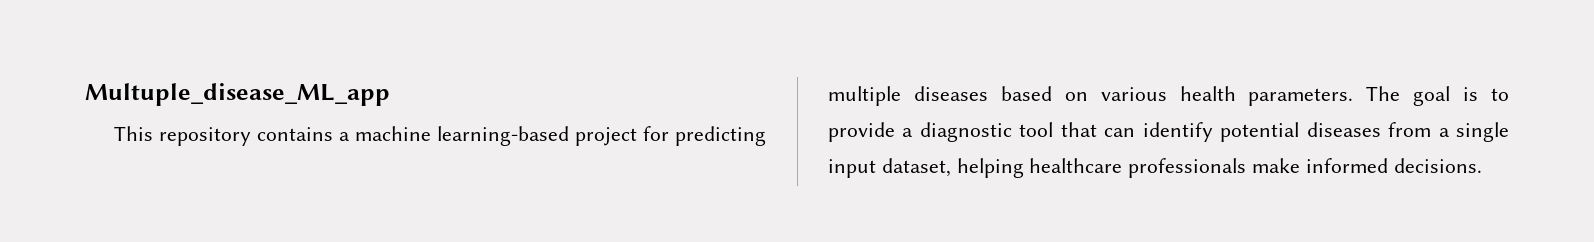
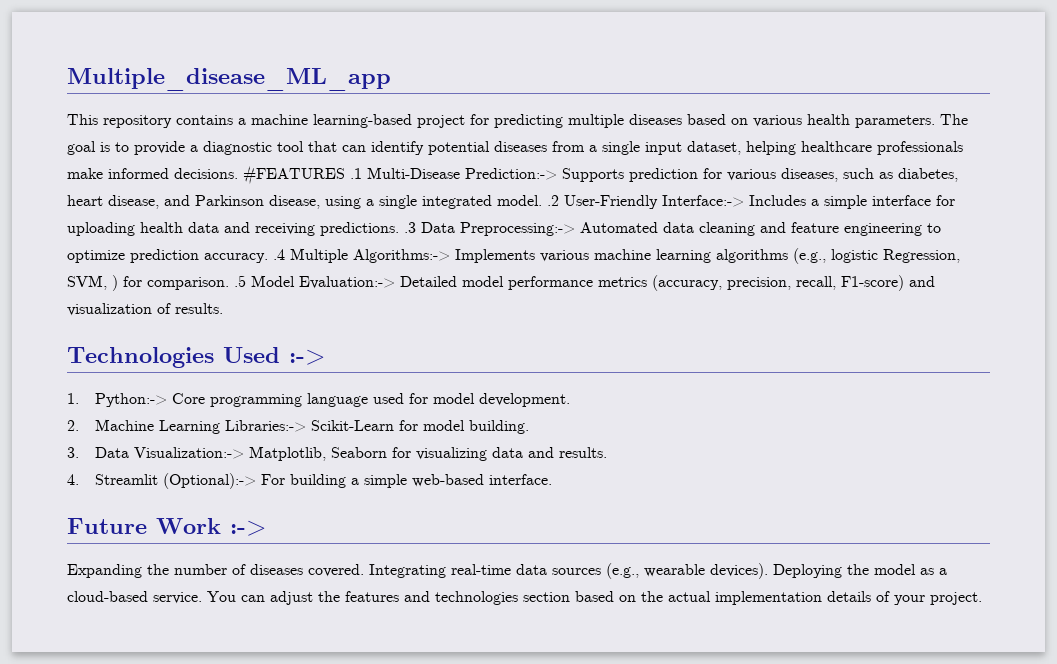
- Multuple_disease_ML_app
+ Multiple_disease_ML_app
+ #FEATURES .1 Multi-Disease Prediction:-> Supports prediction for various diseases, such as diabetes, heart disease, and Parkinson disease, using a single integrated model. .2 User-Friendly Interface:-> Includes a simple interface for uploading health data and receiving predictions. .3 Data Preprocessing:-> Automated data cleaning and feature engineering to optimize prediction accuracy. .4 Multiple Algorithms:-> Implements various machine learning algorithms (e.g., logistic Regression, SVM, ) for comparison. .5 Model Evaluation:-> Detailed model performance metrics (accuracy, precision, recall, F1-score) and visualization of results.
+ Technologies Used :->
+ 1. Python:-> Core programming language used for model development.
+ 2. Machine Learning Libraries:-> Scikit-Learn for model building.
+ 3. Data Visualization:-> Matplotlib, Seaborn for visualizing data and results.
+ 4. Streamlit (Optional):-> For building a simple web-based interface.
+ Future Work :->
+ Expanding the number of diseases covered. Integrating real-time data sources (e.g., wearable devices). Deploying the model as a cloud-based service. You can adjust the features and technologies section based on the actual implementation details of your project.

